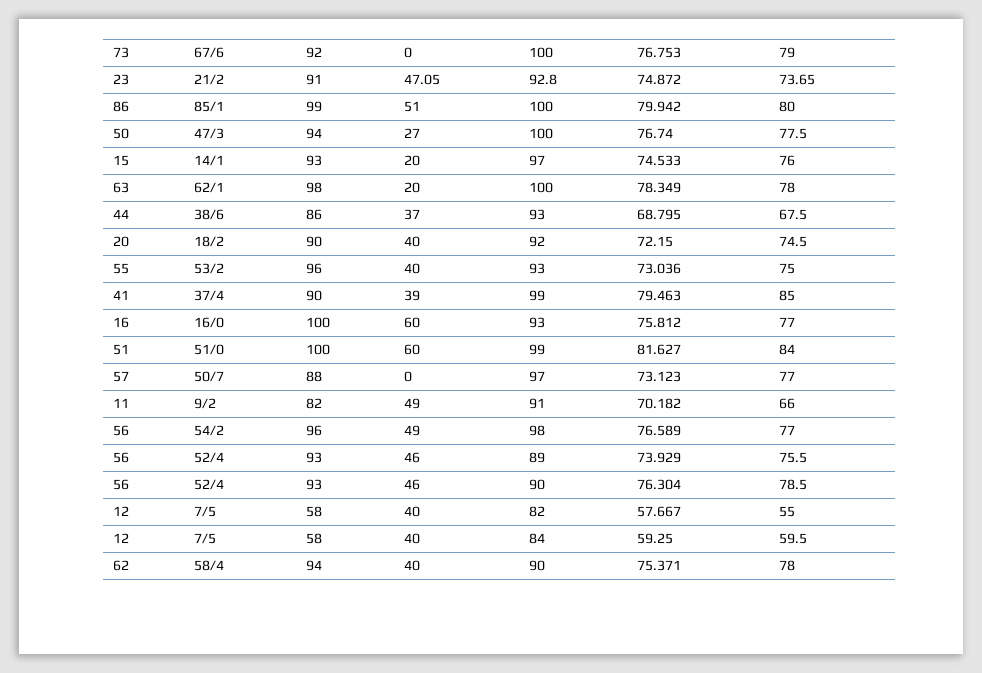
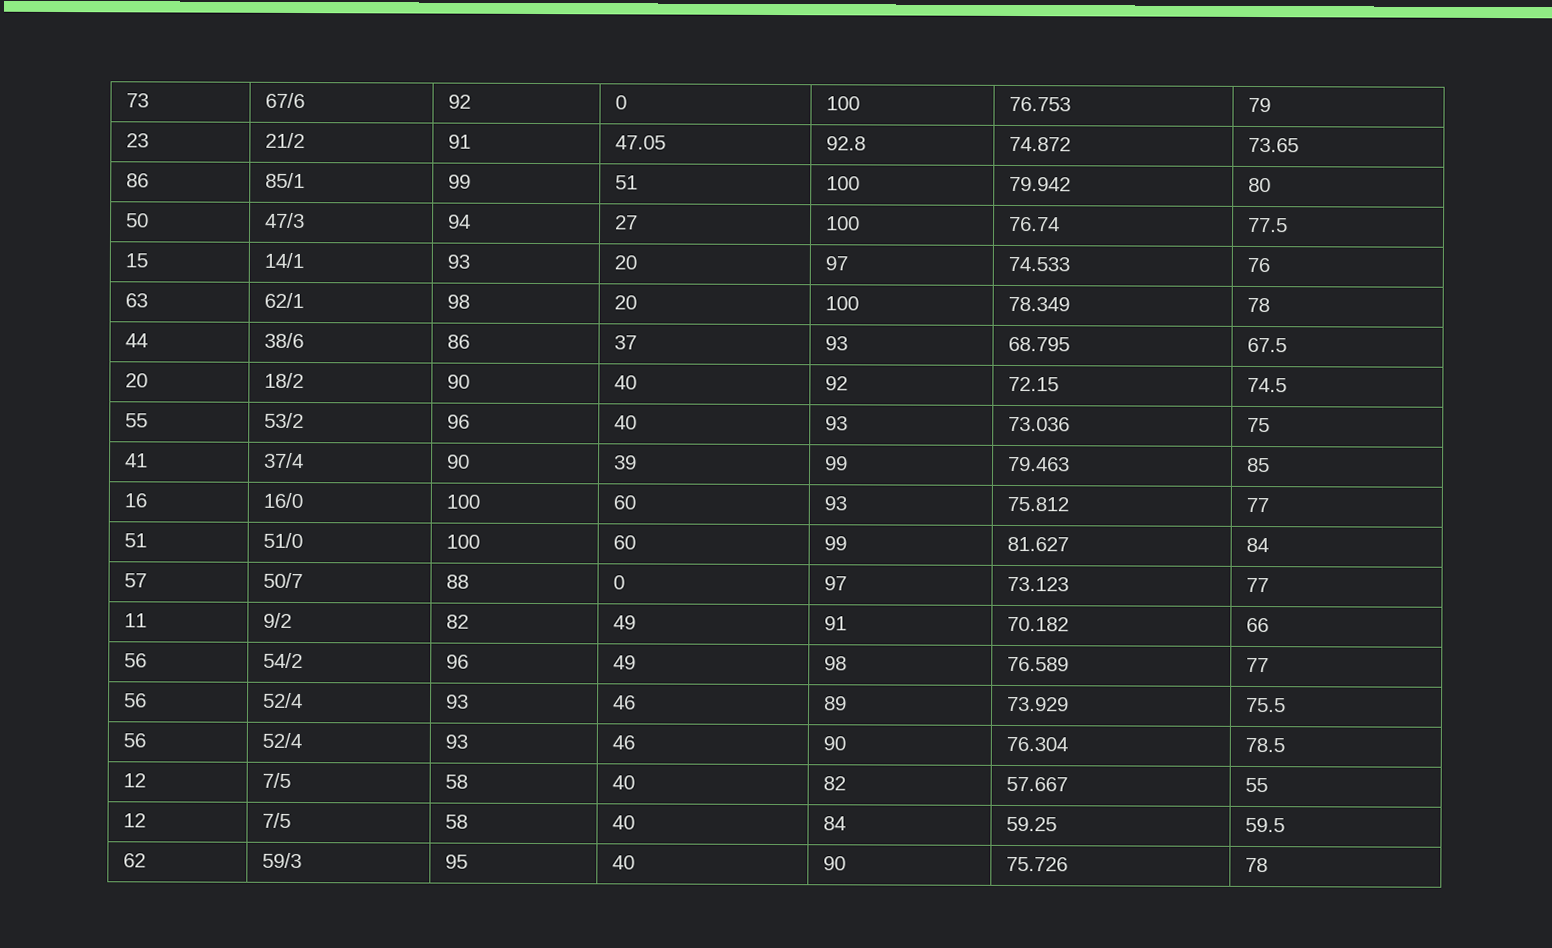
- 62 | 58/4 | 94 | 40 | 90 | 75.371 | 78
+ 62 | 59/3 | 95 | 40 | 90 | 75.726 | 78

